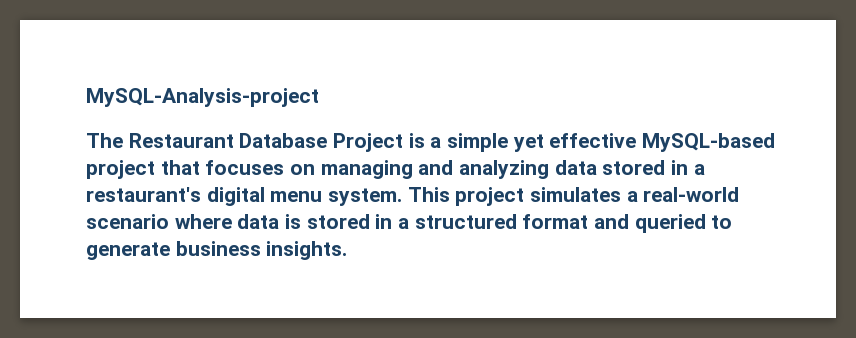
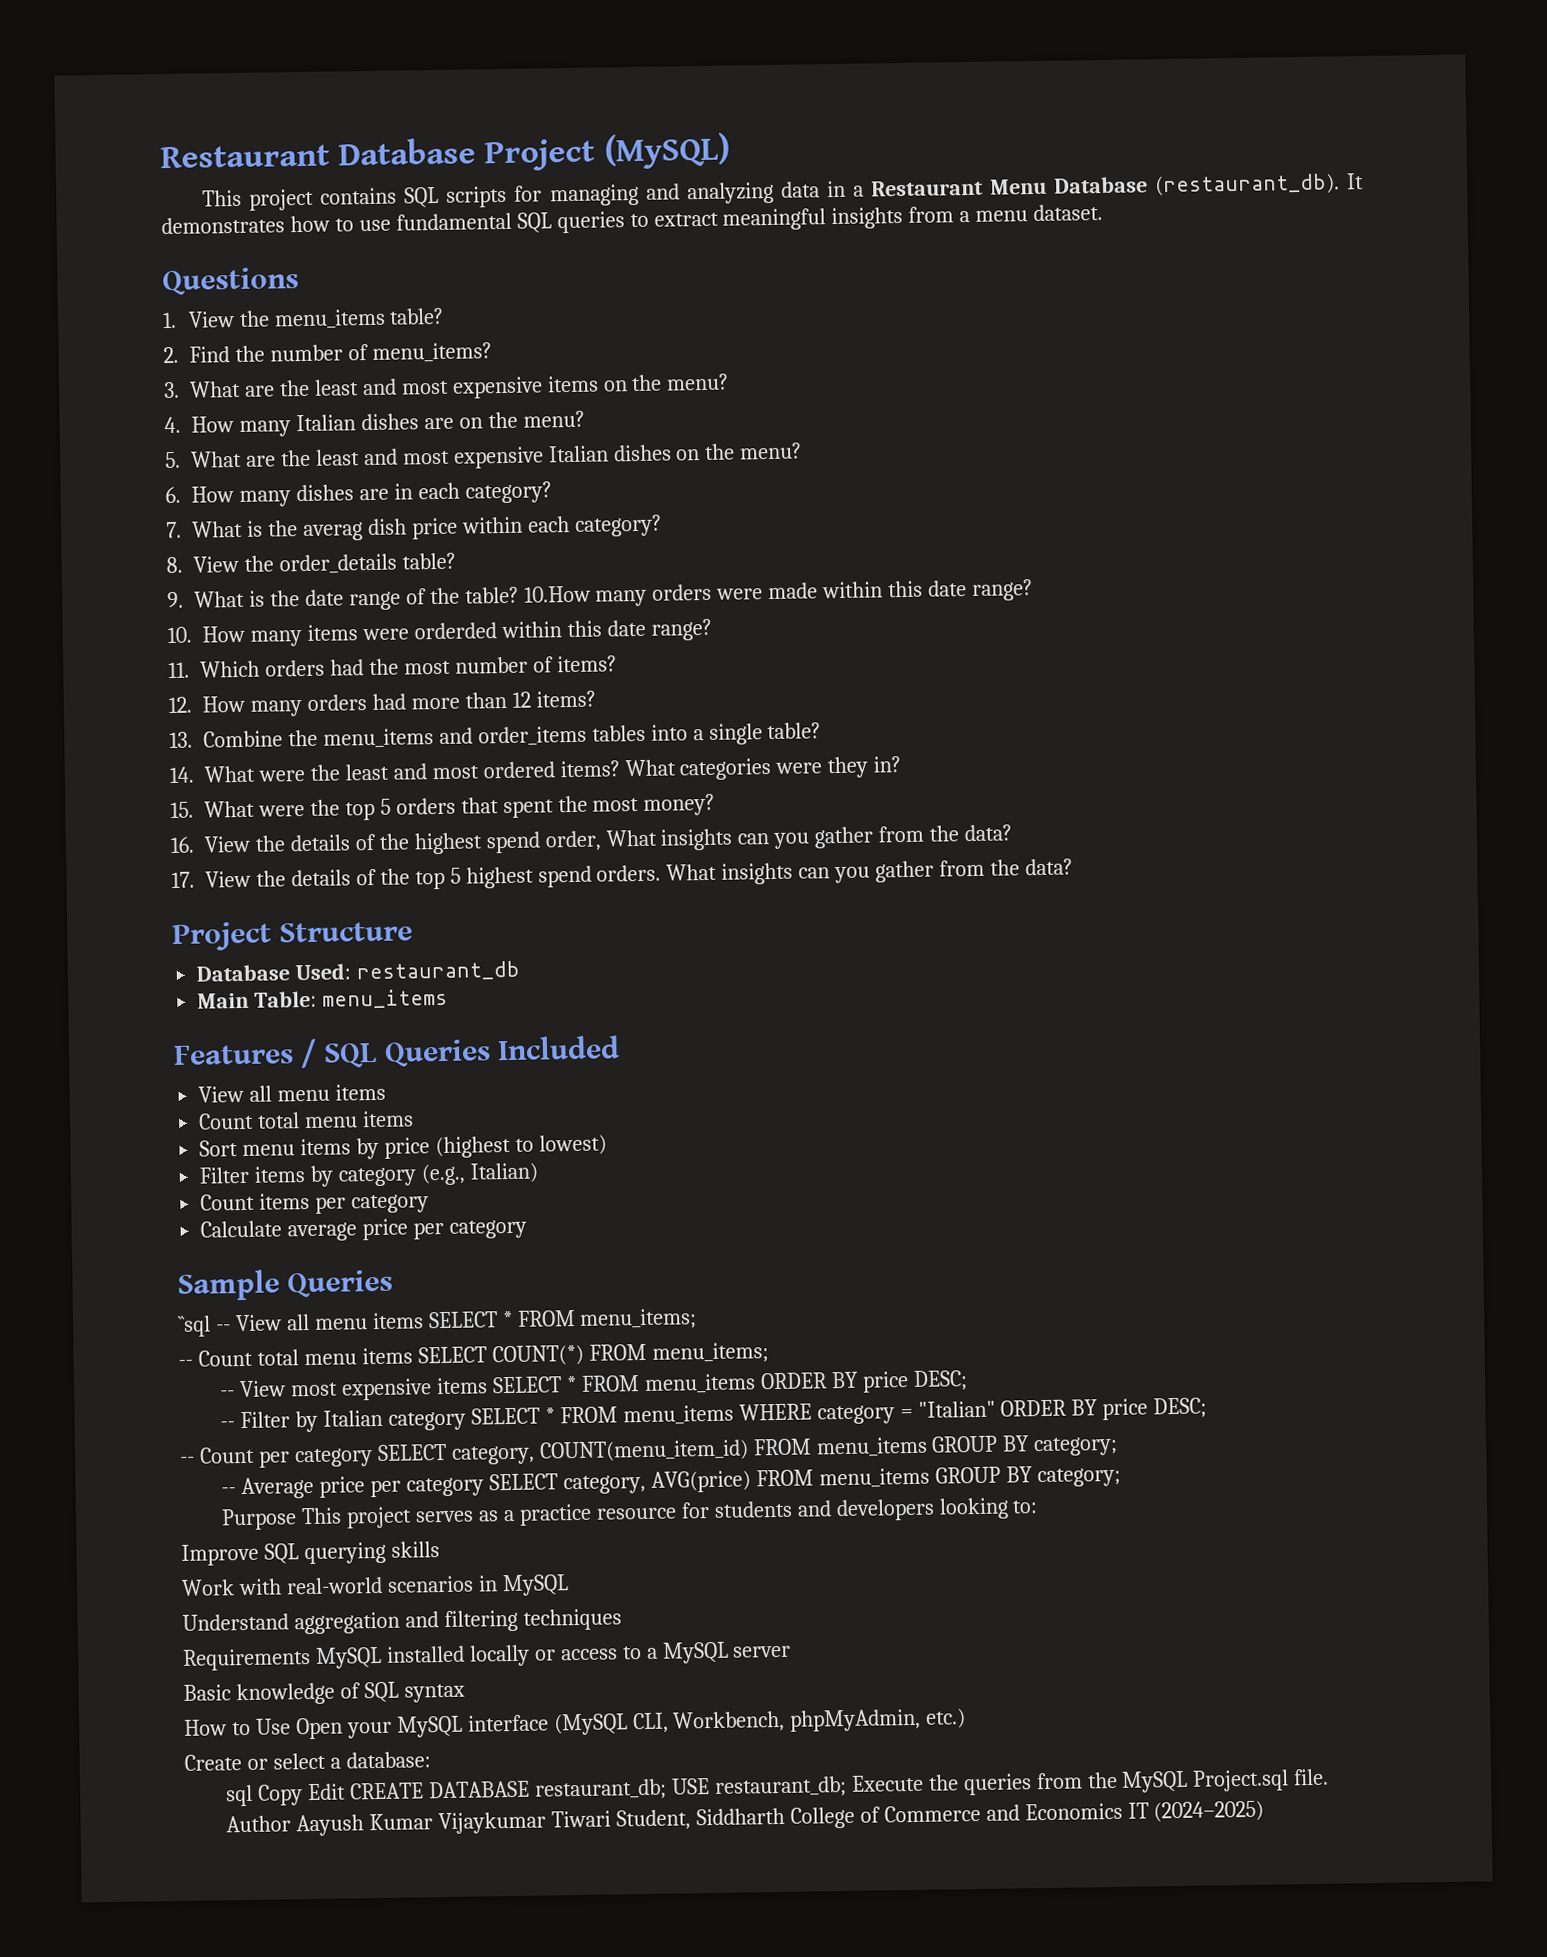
- MySQL-Analysis-project
- The Restaurant Database Project is a simple yet effective MySQL-based project that focuses on managing and analyzing data stored in a restaurant's digital menu system. This project simulates a real-world scenario where data is stored in a structured format and queried to generate business insights.
+ Restaurant Database Project (MySQL)
+ This project contains SQL scripts for managing and analyzing data in a Restaurant Menu Database (restaurant_db). It demonstrates how to use fundamental SQL queries to extract meaningful insights from a menu dataset.
+ Questions
+ 1. View the menu_items table?
+ 2. Find the number of menu_items?
+ 3. What are the least and most expensive items on the menu?
+ 4. How many Italian dishes are on the menu?
+ 5. What are the least and most expensive Italian dishes on the menu?
+ 6. How many dishes are in each category?
+ 7. What is the averag dish price within each category?
+ 8. View the order_details table?
+ 9. What is the date range of the table? 10.How many orders were made within this date range?
+ 10. How many items were orderded within this date range?
+ 11. Which orders had the most number of items?
+ 12. How many orders had more than 12 items?
+ 13. Combine the menu_items and order_items tables into a single table?
+ 14. What were the least and most ordered items? What categories were they in?
+ 15. What were the top 5 orders that spent the most money?
+ 16. View the details of the highest spend order, What insights can you gather from the data?
+ 17. View the details of the top 5 highest spend orders. What insights can you gather from the data?
+ Project Structure
+ Database Used: restaurant_db
+ Main Table: menu_items
+ Features / SQL Queries Included
+ View all menu items
+ Count total menu items
+ Sort menu items by price (highest to lowest)
+ Filter items by category (e.g., Italian)
+ Count items per category
+ Calculate average price per category
+ Sample Queries
+ ``sql -- View all menu items SELECT * FROM menu_items;
+ -- Count total menu items SELECT COUNT(*) FROM menu_items;
+ -- View most expensive items SELECT * FROM menu_items ORDER BY price DESC;
+ -- Filter by Italian category SELECT * FROM menu_items WHERE category = "Italian" ORDER BY price DESC;
+ -- Count per category SELECT category, COUNT(menu_item_id) FROM menu_items GROUP BY category;
+ -- Average price per category SELECT category, AVG(price) FROM menu_items GROUP BY category;
+ Purpose This project serves as a practice resource for students and developers looking to:
+ Improve SQL querying skills
+ Work with real-world scenarios in MySQL
+ Understand aggregation and filtering techniques
+ Requirements MySQL installed locally or access to a MySQL server
+ Basic knowledge of SQL syntax
+ How to Use Open your MySQL interface (MySQL CLI, Workbench, phpMyAdmin, etc.)
+ Create or select a database:
+ sql Copy Edit CREATE DATABASE restaurant_db; USE restaurant_db; Execute the queries from the MySQL Project.sql file.
+ Author Aayush Kumar Vijaykumar Tiwari Student, Siddharth College of Commerce and Economics IT (2024–2025)

